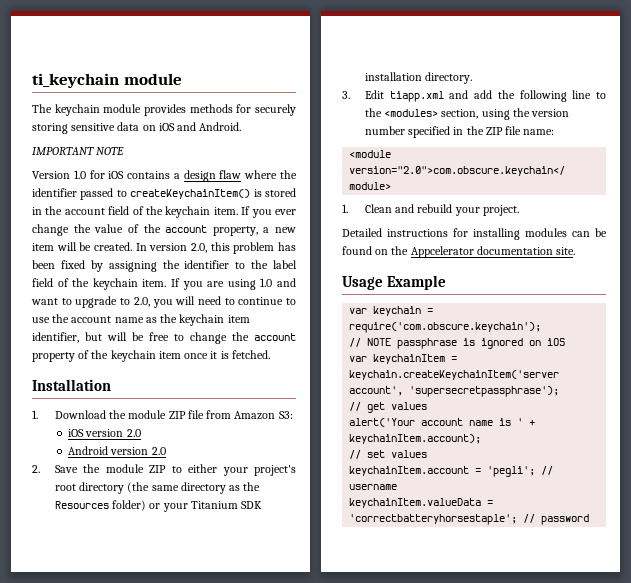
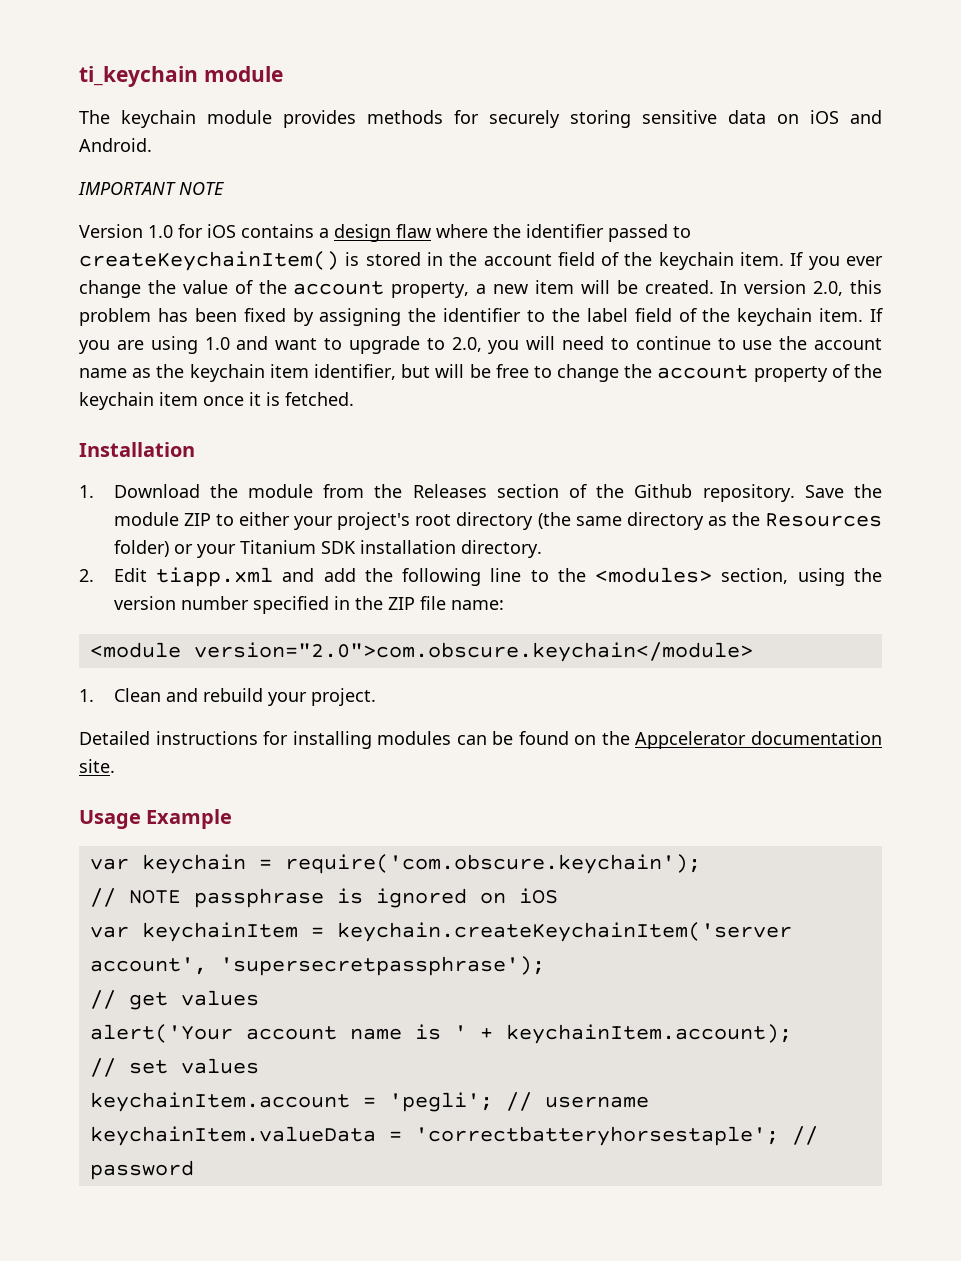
- 1. Download the module ZIP file from Amazon S3:
- iOS version 2.0
- Android version 2.0
- 2. Save the module ZIP to either your project's root directory (the same directory as the Resources folder) or your Titanium SDK installation directory.
+ 1. Download the module from the Releases section of the Github repository. Save the module ZIP to either your project's root directory (the same directory as the Resources folder) or your Titanium SDK installation directory.
- 3. Edit tiapp.xml and add the following line to the <modules> section, using the version number specified in the ZIP file name:
+ 2. Edit tiapp.xml and add the following line to the <modules> section, using the version number specified in the ZIP file name:

